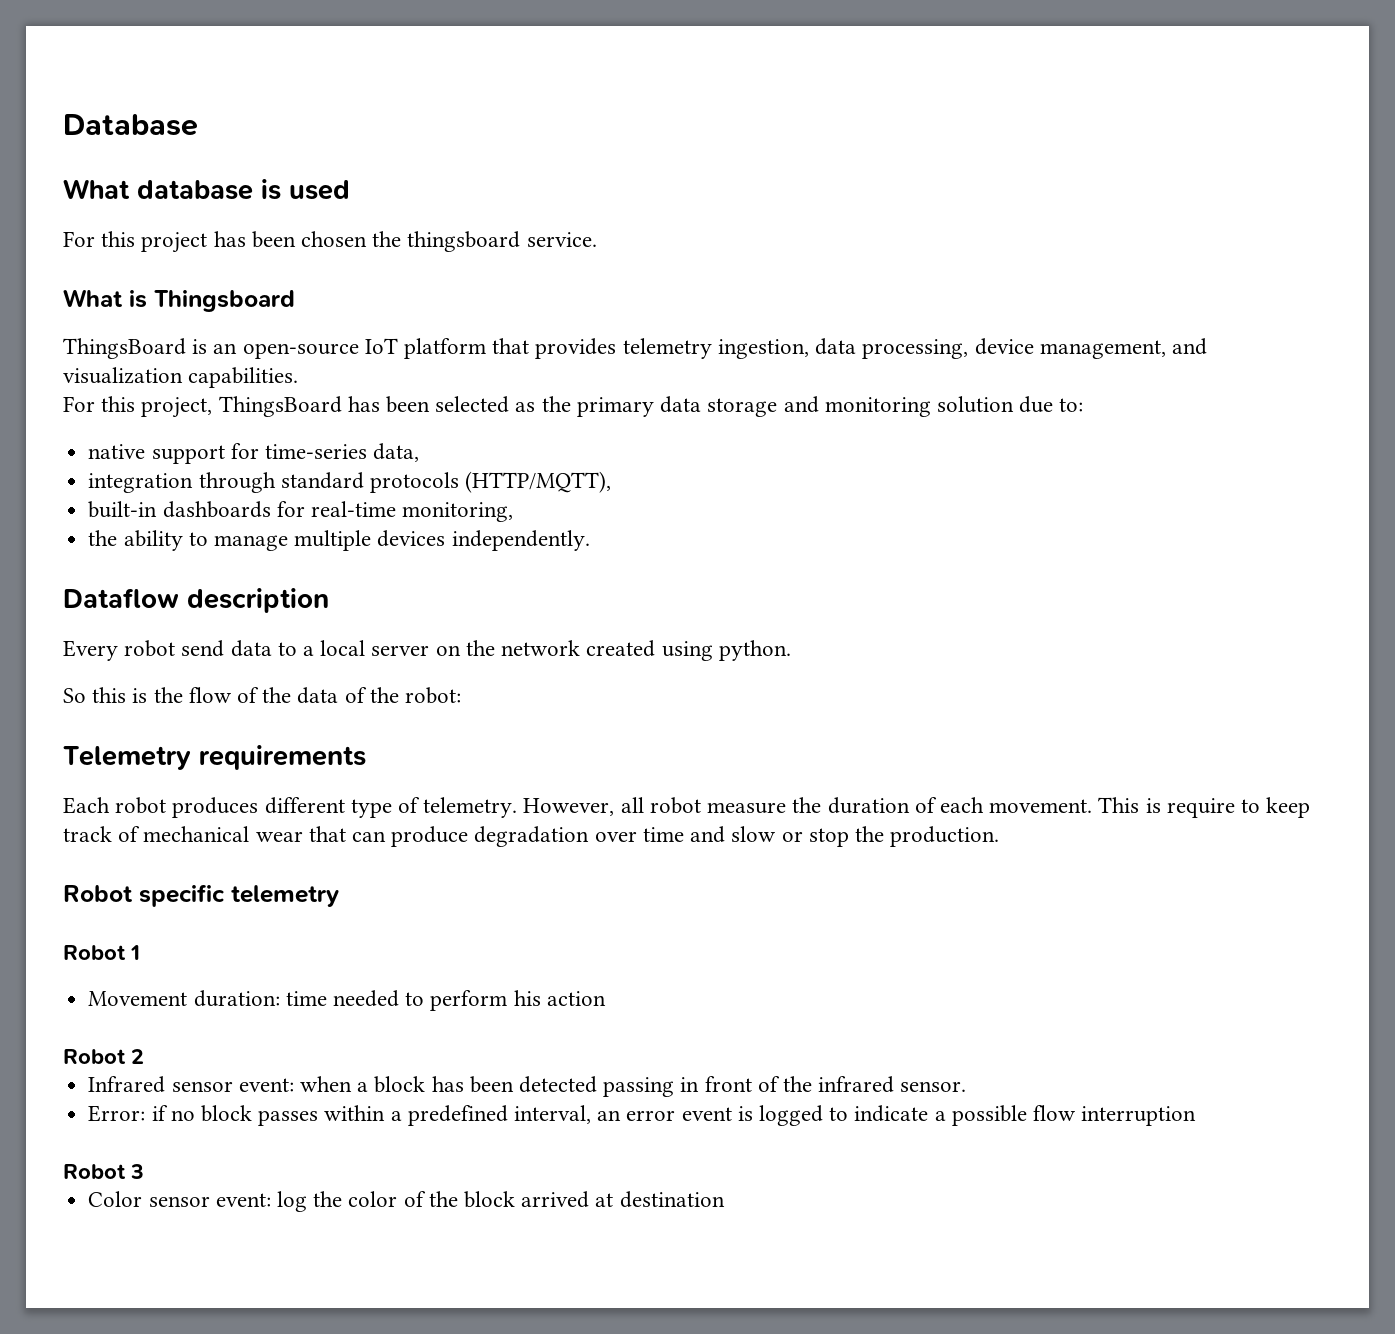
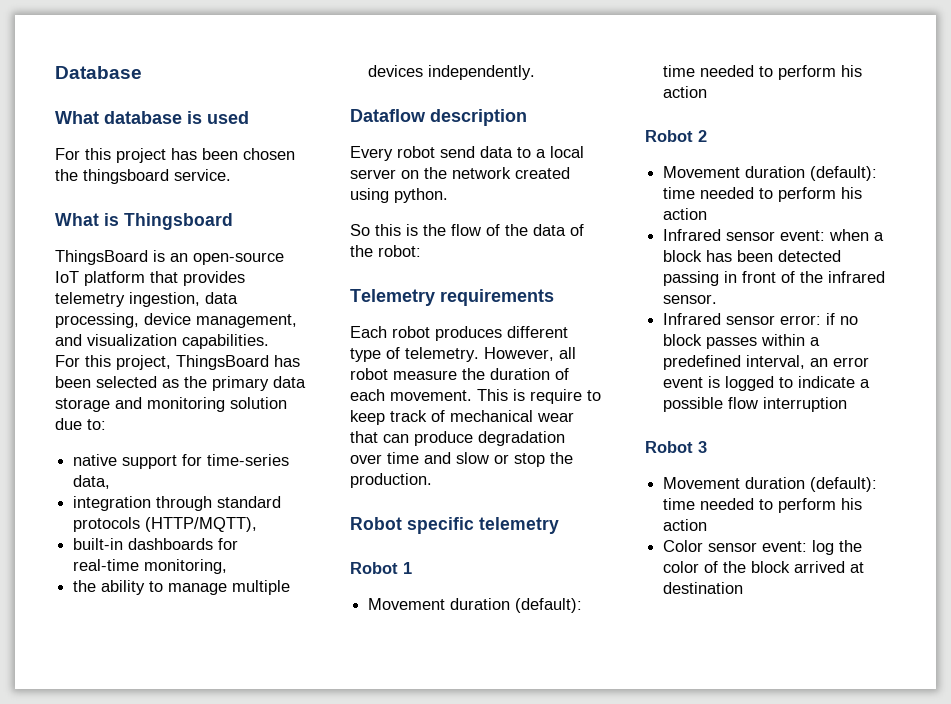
  Robot 1
- Movement duration: time needed to perform his action
+ Movement duration (default): time needed to perform his action
  Robot 2
+ Movement duration (default): time needed to perform his action
- Error: if no block passes within a predefined interval, an error event is logged to indicate a possible flow interruption
+ Infrared sensor error: if no block passes within a predefined interval, an error event is logged to indicate a possible flow interruption
  Robot 3
+ Movement duration (default): time needed to perform his action

